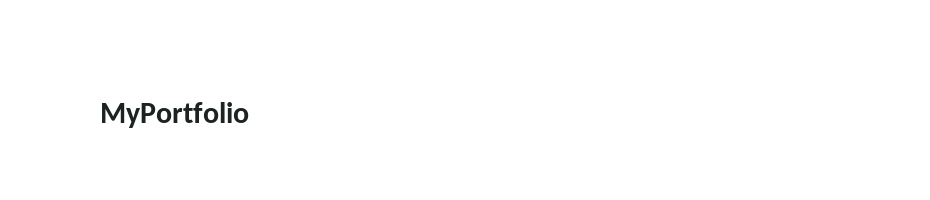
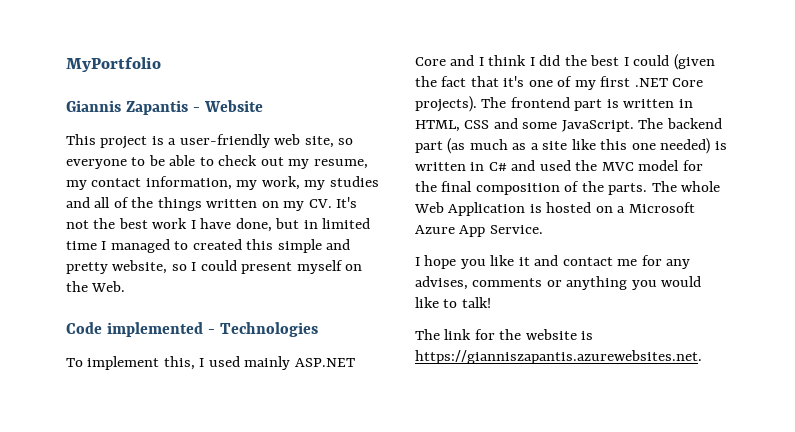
+ Giannis Zapantis - Website
+ This project is a user-friendly web site, so everyone to be able to check out my resume, my contact information, my work, my studies and all of the things written on my CV. It's not the best work I have done, but in limited time I managed to created this simple and pretty website, so I could present myself on the Web.
+ Code implemented - Technologies
+ To implement this, I used mainly ASP.NET Core and I think I did the best I could (given the fact that it's one of my first .NET Core projects). The frontend part is written in HTML, CSS and some JavaScript. The backend part (as much as a site like this one needed) is written in C# and used the MVC model for the final composition of the parts. The whole Web Application is hosted on a Microsoft Azure App Service.
+ I hope you like it and contact me for any advises, comments or anything you would like to talk!
+ The link for the website is https://gianniszapantis.azurewebsites.net.

